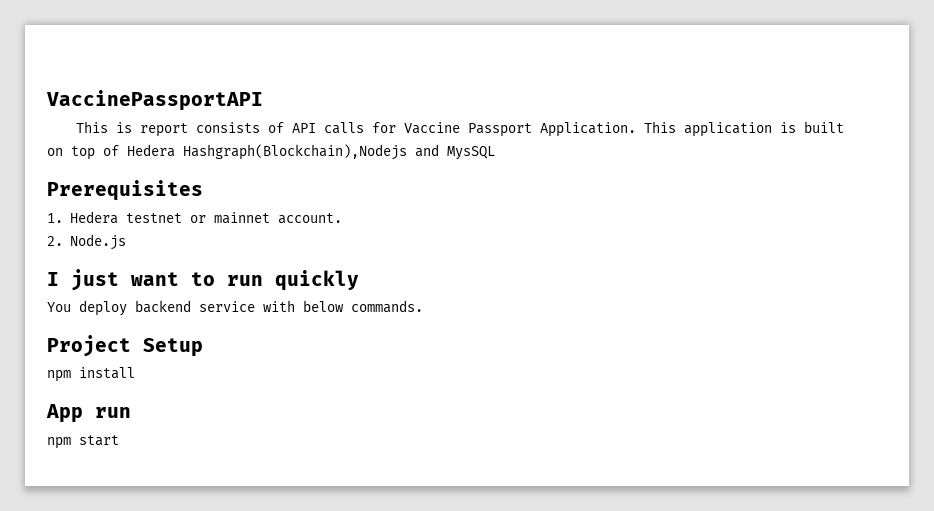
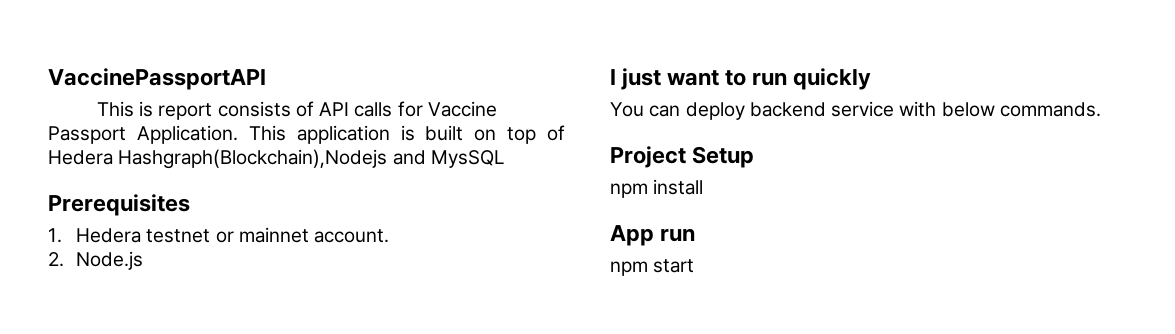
- You deploy backend service with below commands.
+ You can deploy backend service with below commands.

